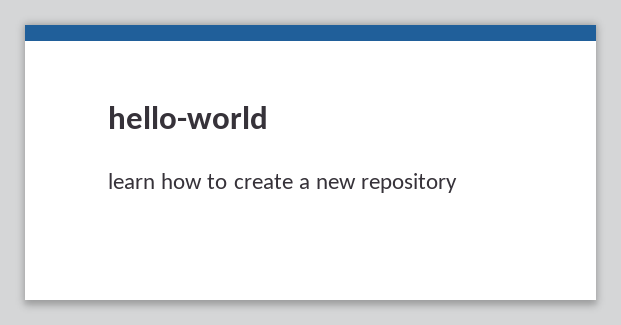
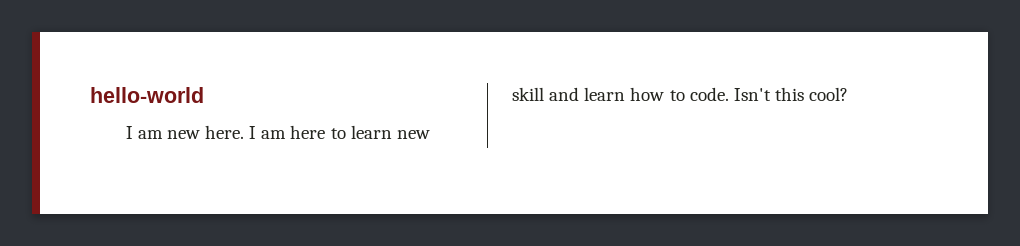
- learn how to create a new repository
+ I am new here. I am here to learn new skill and learn how to code. Isn't this cool?

